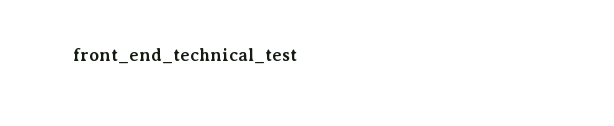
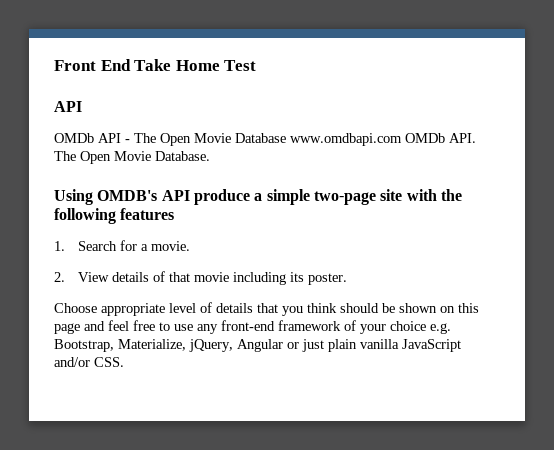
- front_end_technical_test
+ Front End Take Home Test
+ API
+ OMDb API - The Open Movie Database www.omdbapi.com OMDb API. The Open Movie Database.
+ Using OMDB's API produce a simple two-page site with the following features
+ 1. Search for a movie.
+ 2. View details of that movie including its poster.
+ Choose appropriate level of details that you think should be shown on this page and feel free to use any front-end framework of your choice e.g. Bootstrap, Materialize, jQuery, Angular or just plain vanilla JavaScript and/or CSS.

